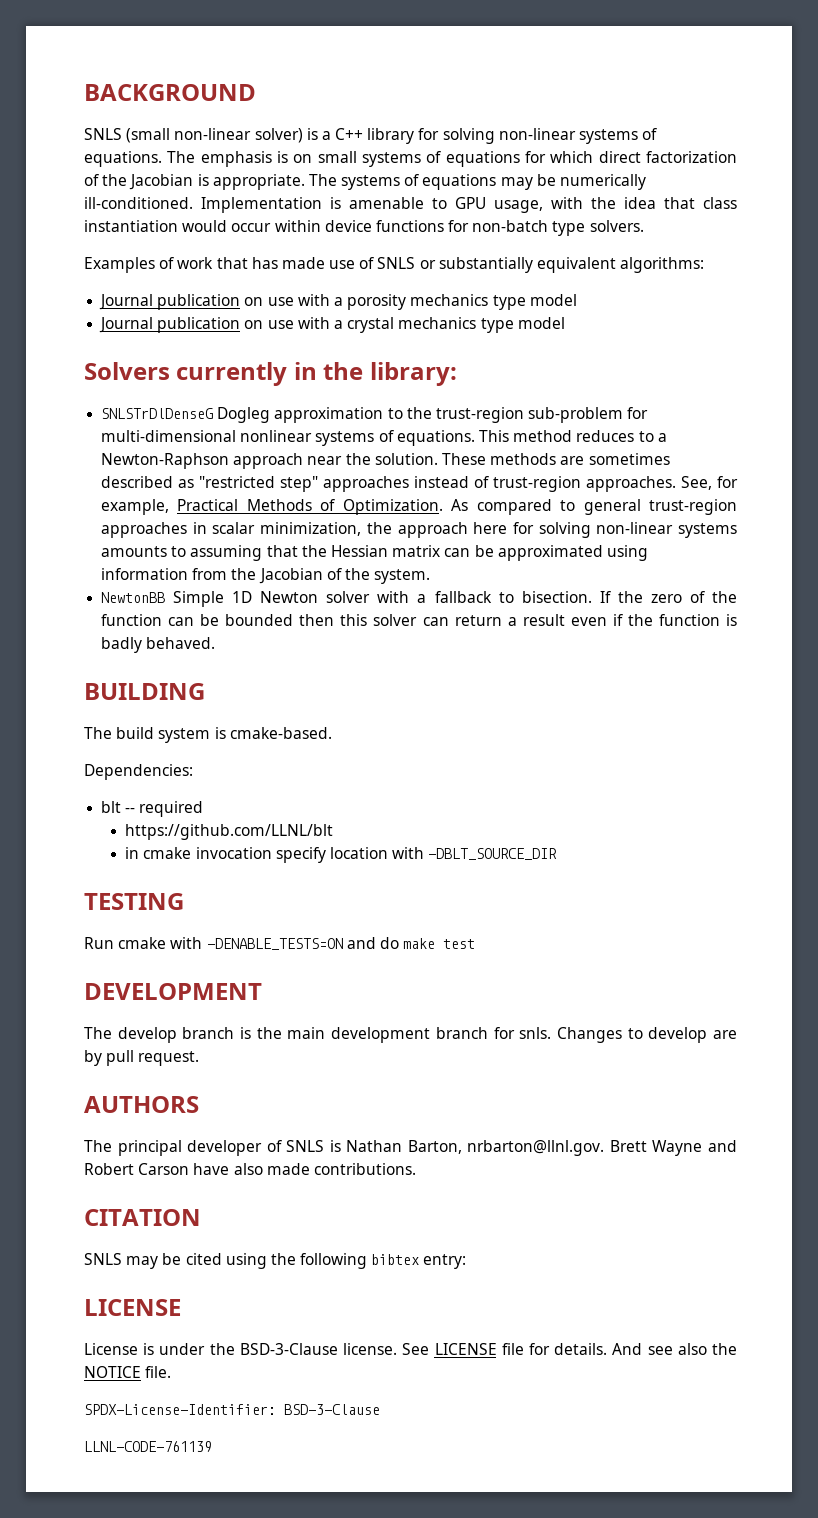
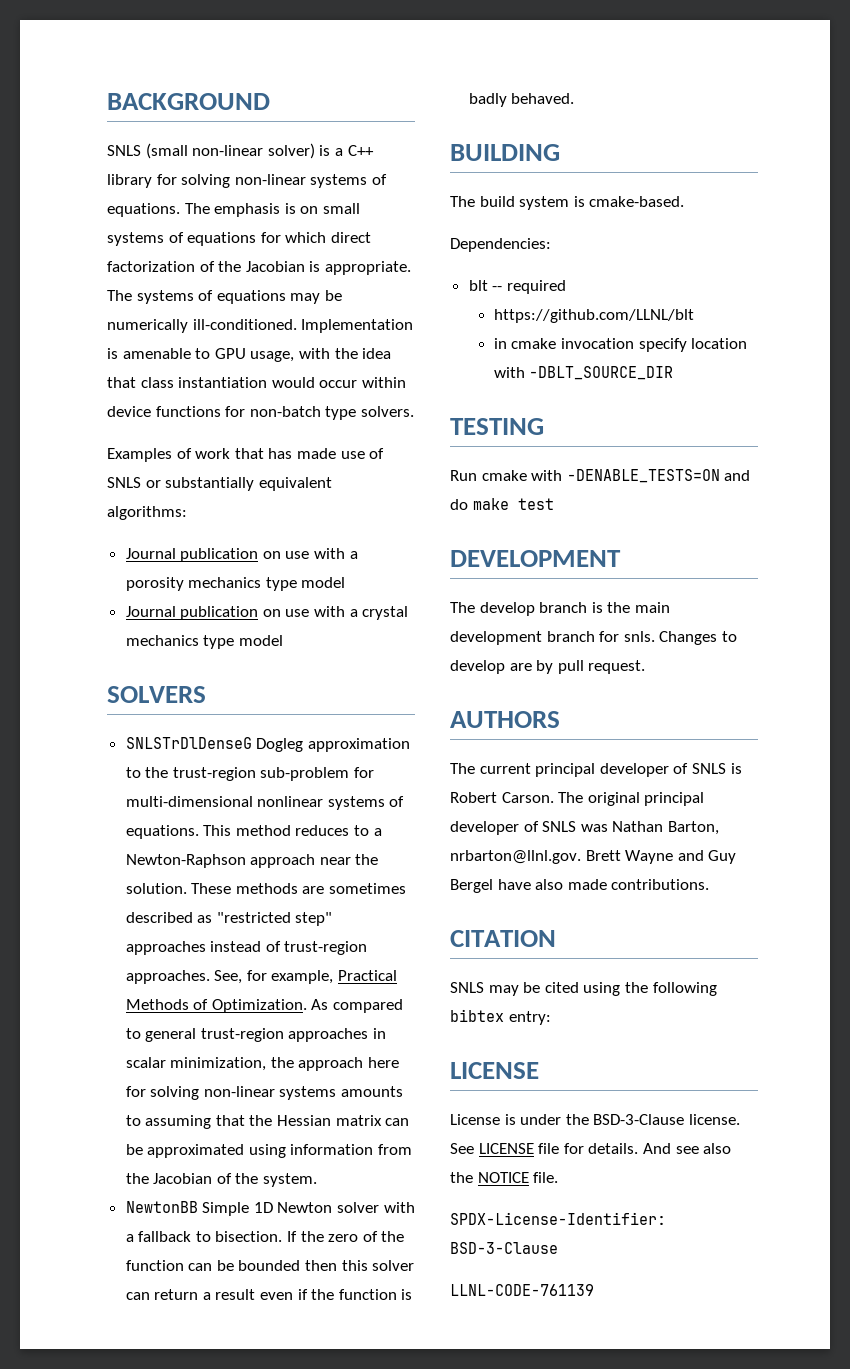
- Solvers currently in the library:
+ SOLVERS
- The principal developer of SNLS is Nathan Barton, nrbarton@llnl.gov. Brett Wayne and Robert Carson have also made contributions.
+ The current principal developer of SNLS is Robert Carson. The original principal developer of SNLS was Nathan Barton, nrbarton@llnl.gov. Brett Wayne and Guy Bergel have also made contributions.

